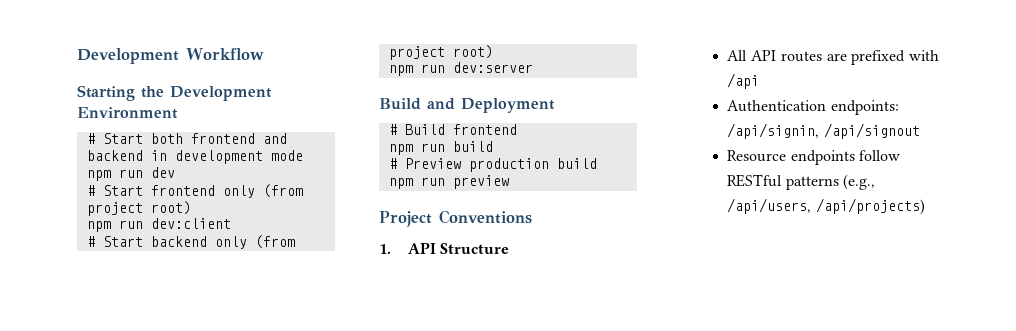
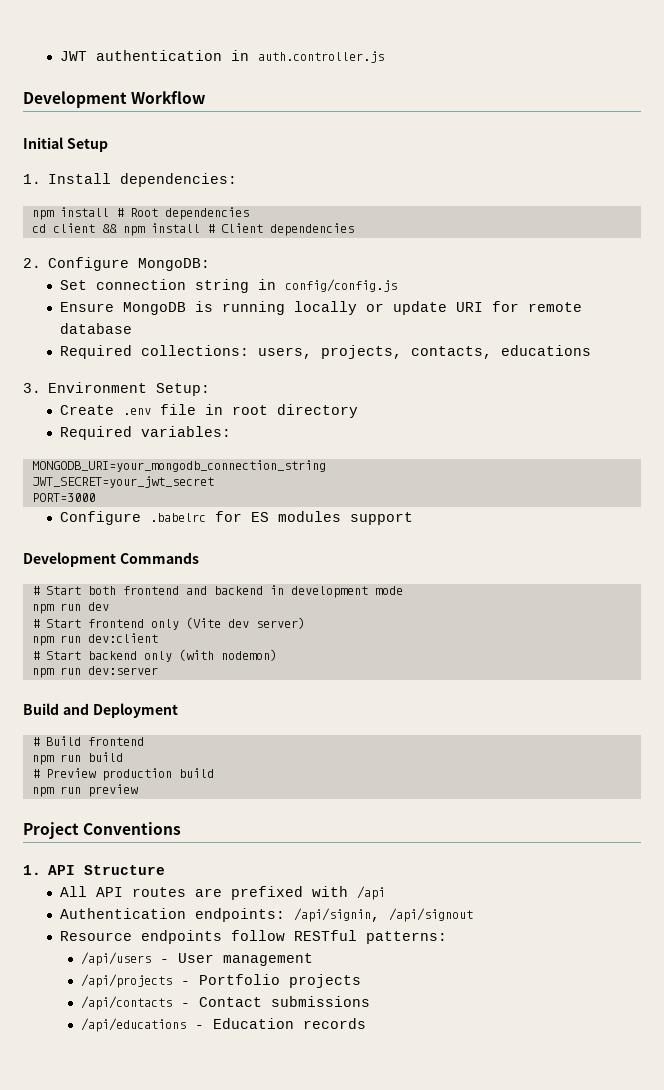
+ JWT authentication in auth.controller.js
  Development Workflow
- Starting the Development Environment
+ Initial Setup
+ 1. Install dependencies:
+ npm install # Root dependencies
+ cd client && npm install # Client dependencies
+ 2. Configure MongoDB:
+ Set connection string in config/config.js
+ Ensure MongoDB is running locally or update URI for remote database
+ Required collections: users, projects, contacts, educations
+ 3. Environment Setup:
+ Create .env file in root directory
+ Required variables:
+ MONGODB_URI=your_mongodb_connection_string
+ JWT_SECRET=your_jwt_secret
+ PORT=3000
+ Configure .babelrc for ES modules support
+ Development Commands
- # Start frontend only (from project root)
+ # Start frontend only (Vite dev server)
- # Start backend only (from project root)
+ # Start backend only (with nodemon)
- Resource endpoints follow RESTful patterns (e.g., /api/users, /api/projects)
+ Resource endpoints follow RESTful patterns:
+ /api/users - User management
+ /api/projects - Portfolio projects
+ /api/contacts - Contact submissions
+ /api/educations - Education records

